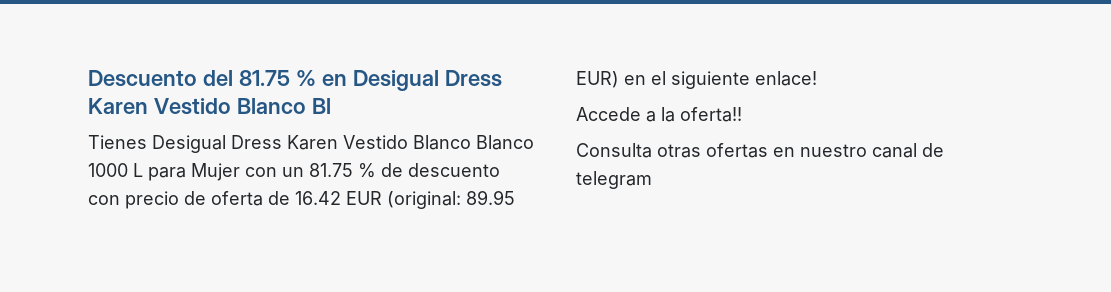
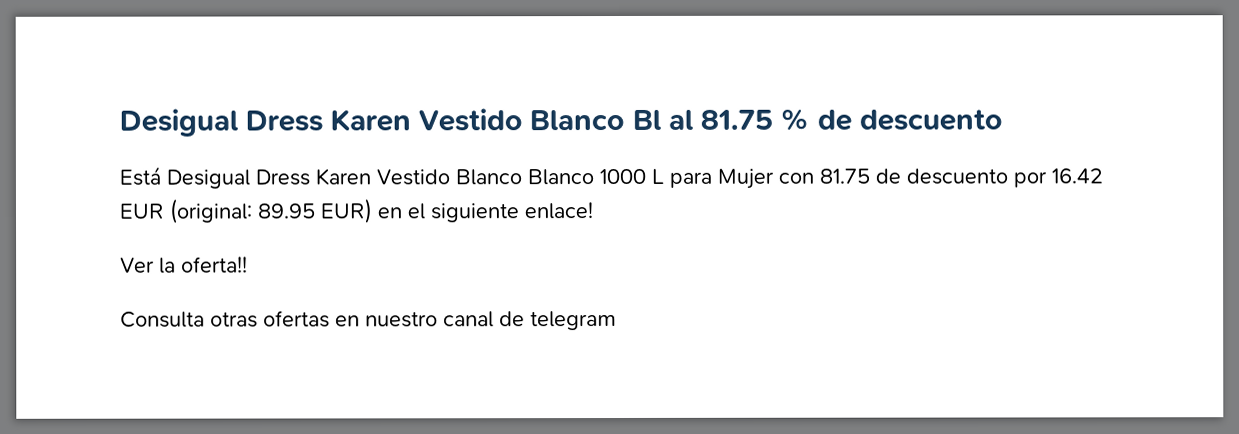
- Descuento del 81.75 % en Desigual Dress Karen Vestido Blanco Bl
- Tienes Desigual Dress Karen Vestido Blanco Blanco 1000 L para Mujer con un 81.75 % de descuento con precio de oferta de 16.42 EUR (original: 89.95 EUR) en el siguiente enlace!
+ Desigual Dress Karen Vestido Blanco Bl al 81.75 % de descuento
+ Está Desigual Dress Karen Vestido Blanco Blanco 1000 L para Mujer con 81.75 de descuento por 16.42 EUR (original: 89.95 EUR) en el siguiente enlace!
- Accede a la oferta!!
+ Ver la oferta!!

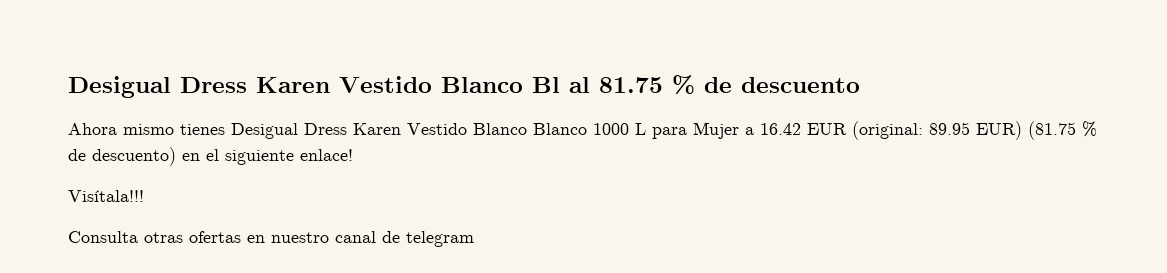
- Está Desigual Dress Karen Vestido Blanco Blanco 1000 L para Mujer con 81.75 de descuento por 16.42 EUR (original: 89.95 EUR) en el siguiente enlace!
+ Ahora mismo tienes Desigual Dress Karen Vestido Blanco Blanco 1000 L para Mujer a 16.42 EUR (original: 89.95 EUR) (81.75 % de descuento) en el siguiente enlace!
- Ver la oferta!!
+ Visítala!!!

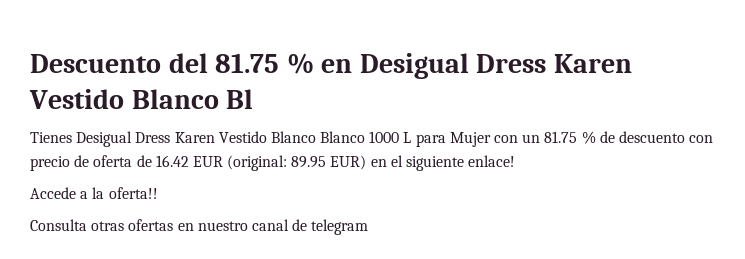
- Desigual Dress Karen Vestido Blanco Bl al 81.75 % de descuento
- Ahora mismo tienes Desigual Dress Karen Vestido Blanco Blanco 1000 L para Mujer a 16.42 EUR (original: 89.95 EUR) (81.75 % de descuento) en el siguiente enlace!
+ Descuento del 81.75 % en Desigual Dress Karen Vestido Blanco Bl
+ Tienes Desigual Dress Karen Vestido Blanco Blanco 1000 L para Mujer con un 81.75 % de descuento con precio de oferta de 16.42 EUR (original: 89.95 EUR) en el siguiente enlace!
- Visítala!!!
+ Accede a la oferta!!

